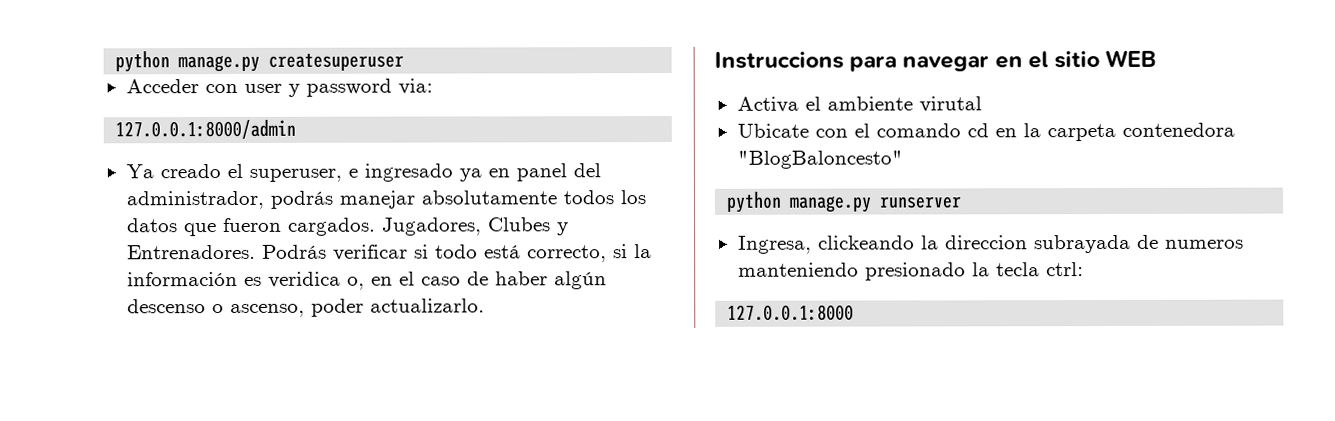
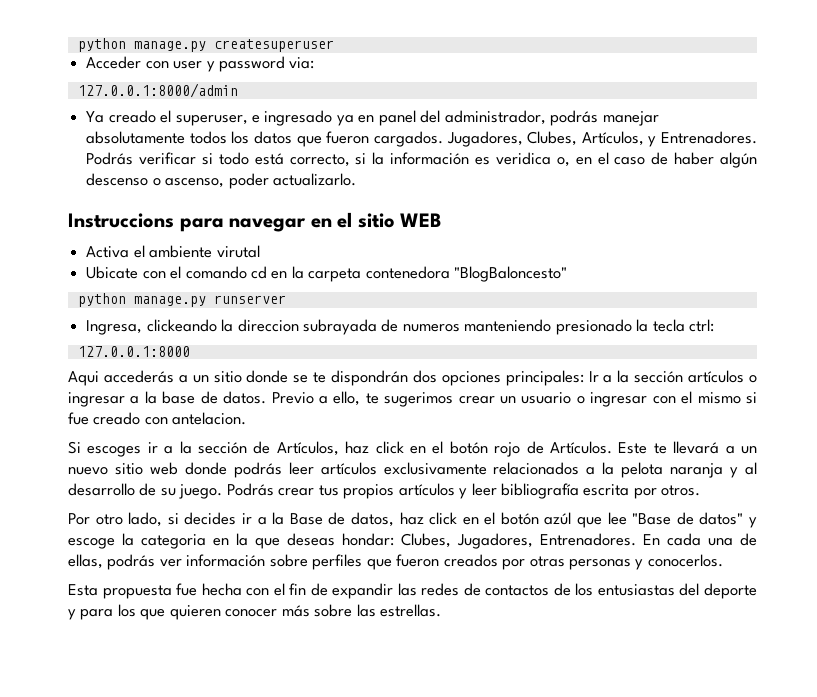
- Jugadores, Clubes y Entrenadores.
+ Jugadores, Clubes, Artículos, y Entrenadores.
+ Aqui accederás a un sitio donde se te dispondrán dos opciones principales: Ir a la sección artículos o ingresar a la base de datos. Previo a ello, te sugerimos crear un usuario o ingresar con el mismo si fue creado con antelacion.
+ Si escoges ir a la sección de Artículos, haz click en el botón rojo de Artículos. Este te llevará a un nuevo sitio web donde podrás leer artículos exclusivamente relacionados a la pelota naranja y al desarrollo de su juego. Podrás crear tus propios artículos y leer bibliografía escrita por otros.
+ Por otro lado, si decides ir a la Base de datos, haz click en el botón azúl que lee "Base de datos" y escoge la categoria en la que deseas hondar: Clubes, Jugadores, Entrenadores. En cada una de ellas, podrás ver información sobre perfiles que fueron creados por otras personas y conocerlos.
+ Esta propuesta fue hecha con el fin de expandir las redes de contactos de los entusiastas del deporte y para los que quieren conocer más sobre las estrellas.

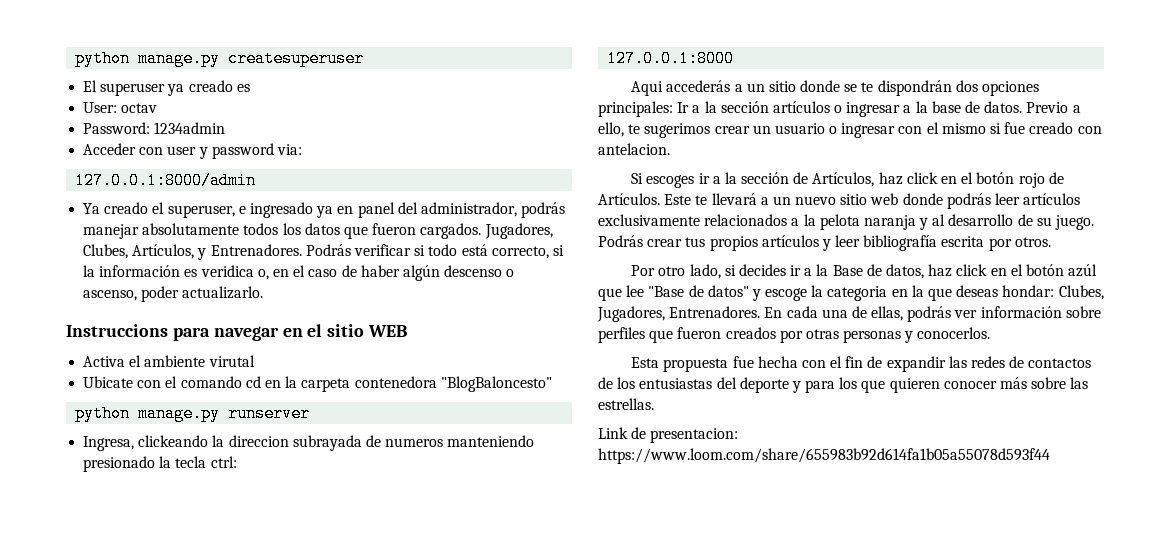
+ El superuser ya creado es
+ User: octav
+ Password: 1234admin
+ Link de presentacion: https://www.loom.com/share/655983b92d614fa1b05a55078d593f44

